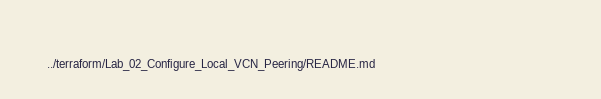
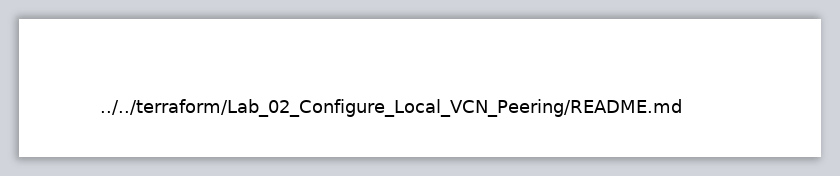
- ../terraform/Lab_02_Configure_Local_VCN_Peering/README.md
+ ../../terraform/Lab_02_Configure_Local_VCN_Peering/README.md

